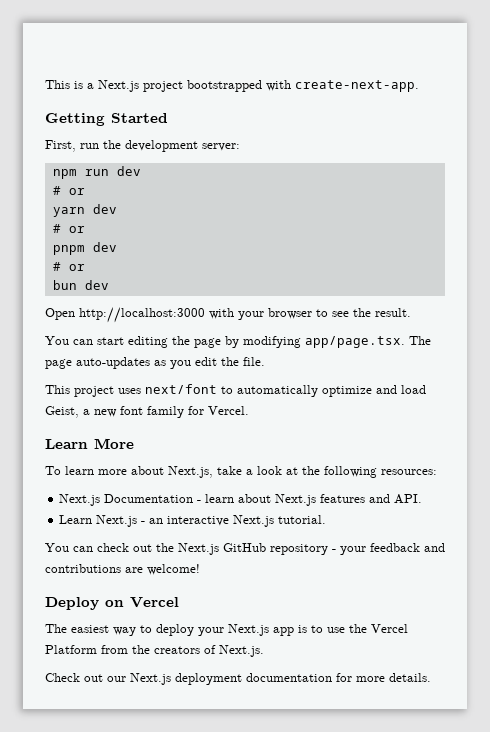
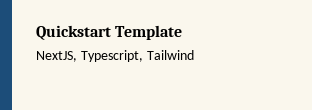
- This is a Next.js project bootstrapped with create-next-app.
- Getting Started
- First, run the development server:
- npm run dev
- # or
- yarn dev
- # or
- pnpm dev
- # or
- bun dev
- Open http://localhost:3000 with your browser to see the result.
- You can start editing the page by modifying app/page.tsx. The page auto-updates as you edit the file.
- This project uses next/font to automatically optimize and load Geist, a new font family for Vercel.
- Learn More
- To learn more about Next.js, take a look at the following resources:
- Next.js Documentation - learn about Next.js features and API.
- Learn Next.js - an interactive Next.js tutorial.
- You can check out the Next.js GitHub repository - your feedback and contributions are welcome!
- Deploy on Vercel
- The easiest way to deploy your Next.js app is to use the Vercel Platform from the creators of Next.js.
- Check out our Next.js deployment documentation for more details.
+ Quickstart Template
+ NextJS, Typescript, Tailwind

